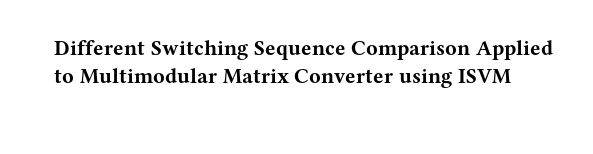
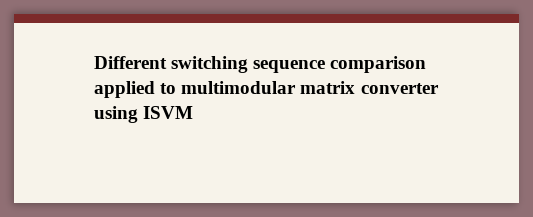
- Different Switching Sequence Comparison Applied to Multimodular Matrix Converter using ISVM
+ Different switching sequence comparison applied to multimodular matrix converter using ISVM

